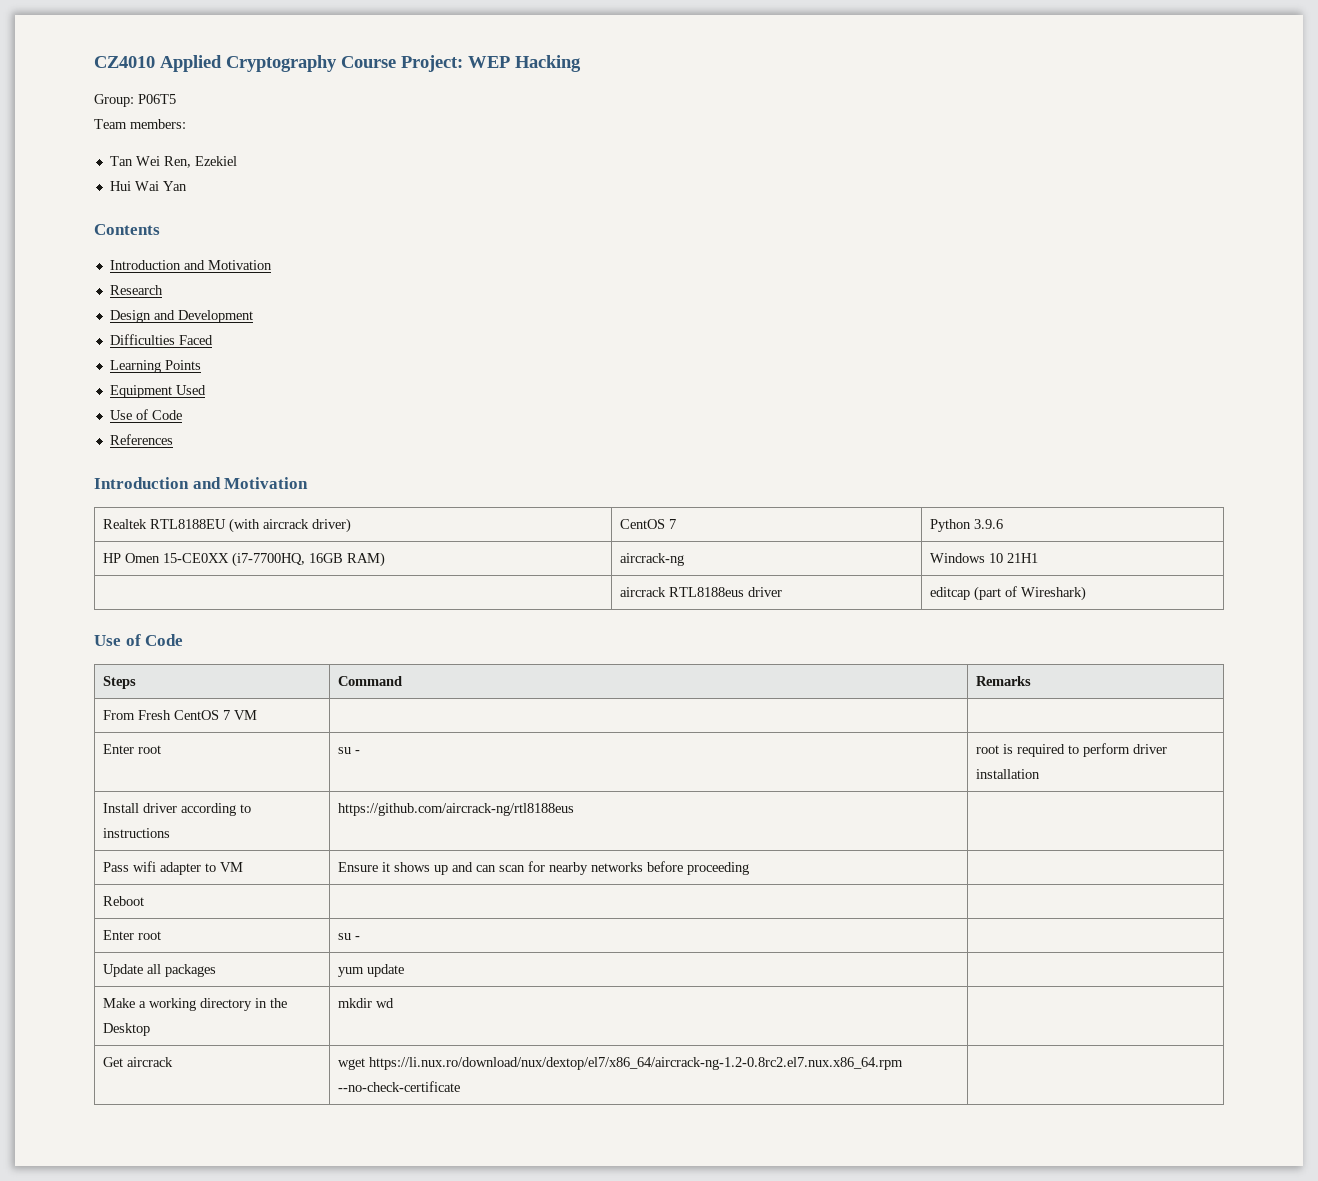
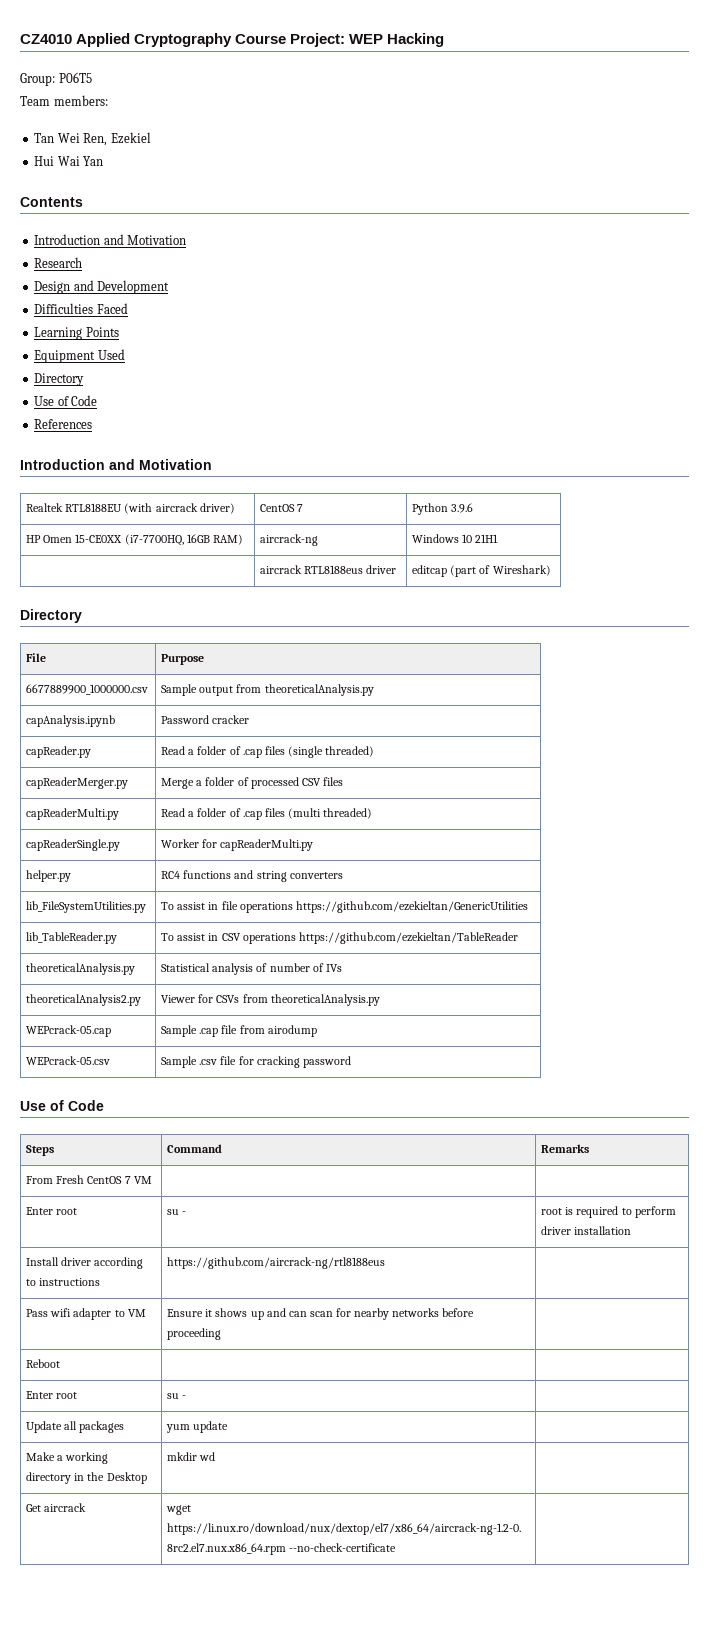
  Equipment Used
+ Directory
  | aircrack RTL8188eus driver | editcap (part of Wireshark)
+ Directory
+ File | Purpose
+ 6677889900_1000000.csv | Sample output from theoreticalAnalysis.py
+ capAnalysis.ipynb | Password cracker
+ capReader.py | Read a folder of .cap files (single threaded)
+ capReaderMerger.py | Merge a folder of processed CSV files
+ capReaderMulti.py | Read a folder of .cap files (multi threaded)
+ capReaderSingle.py | Worker for capReaderMulti.py
+ helper.py | RC4 functions and string converters
+ lib_FileSystemUtilities.py | To assist in file operations https://github.com/ezekieltan/GenericUtilities
+ lib_TableReader.py | To assist in CSV operations https://github.com/ezekieltan/TableReader
+ theoreticalAnalysis.py | Statistical analysis of number of IVs
+ theoreticalAnalysis2.py | Viewer for CSVs from theoreticalAnalysis.py
+ WEPcrack-05.cap | Sample .cap file from airodump
+ WEPcrack-05.csv | Sample .csv file for cracking password

